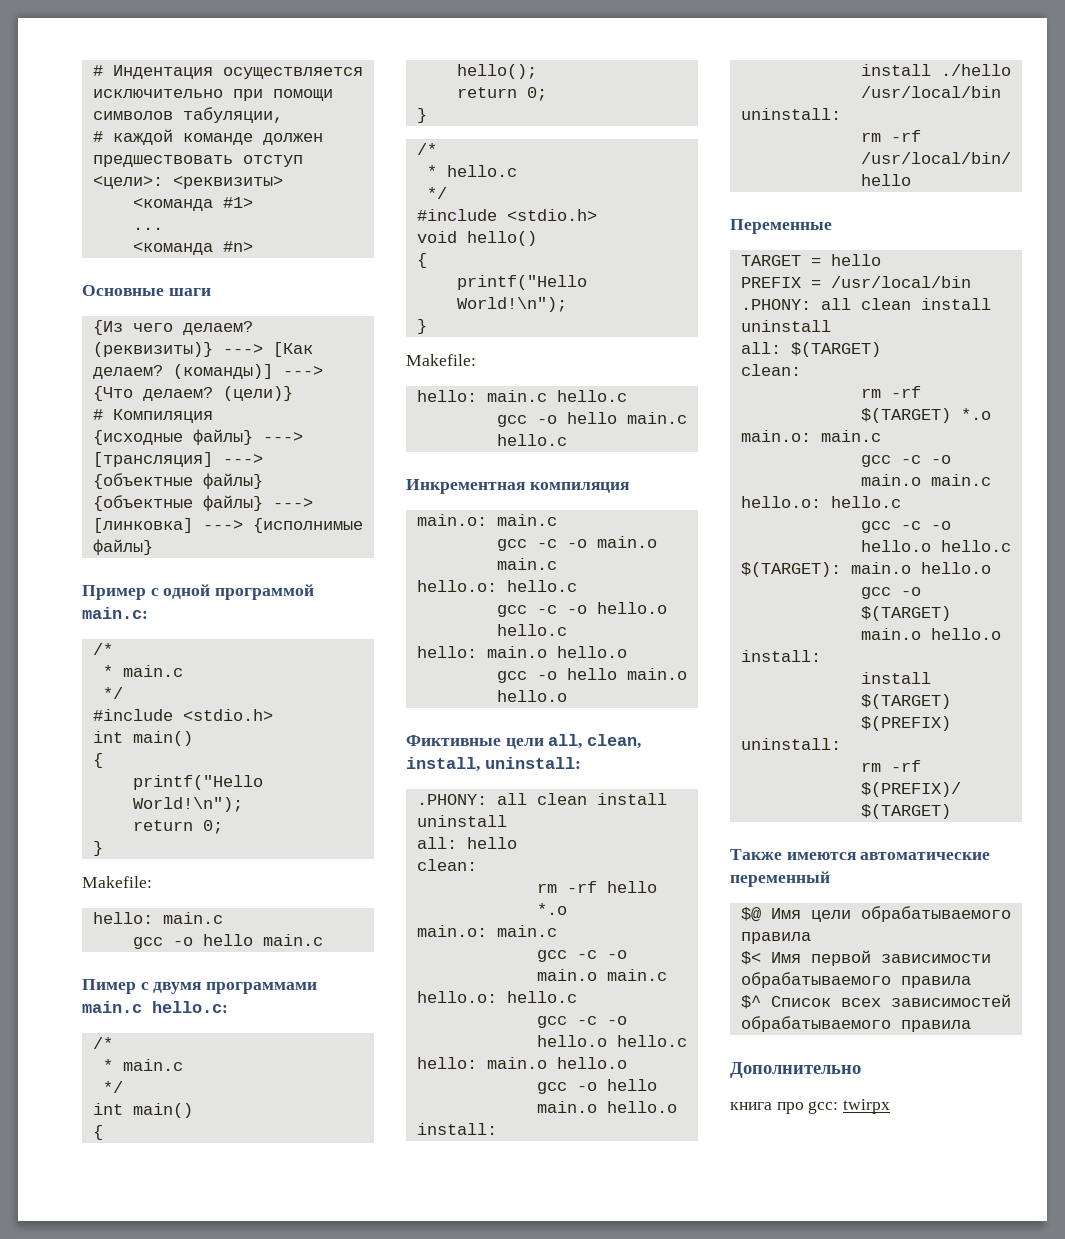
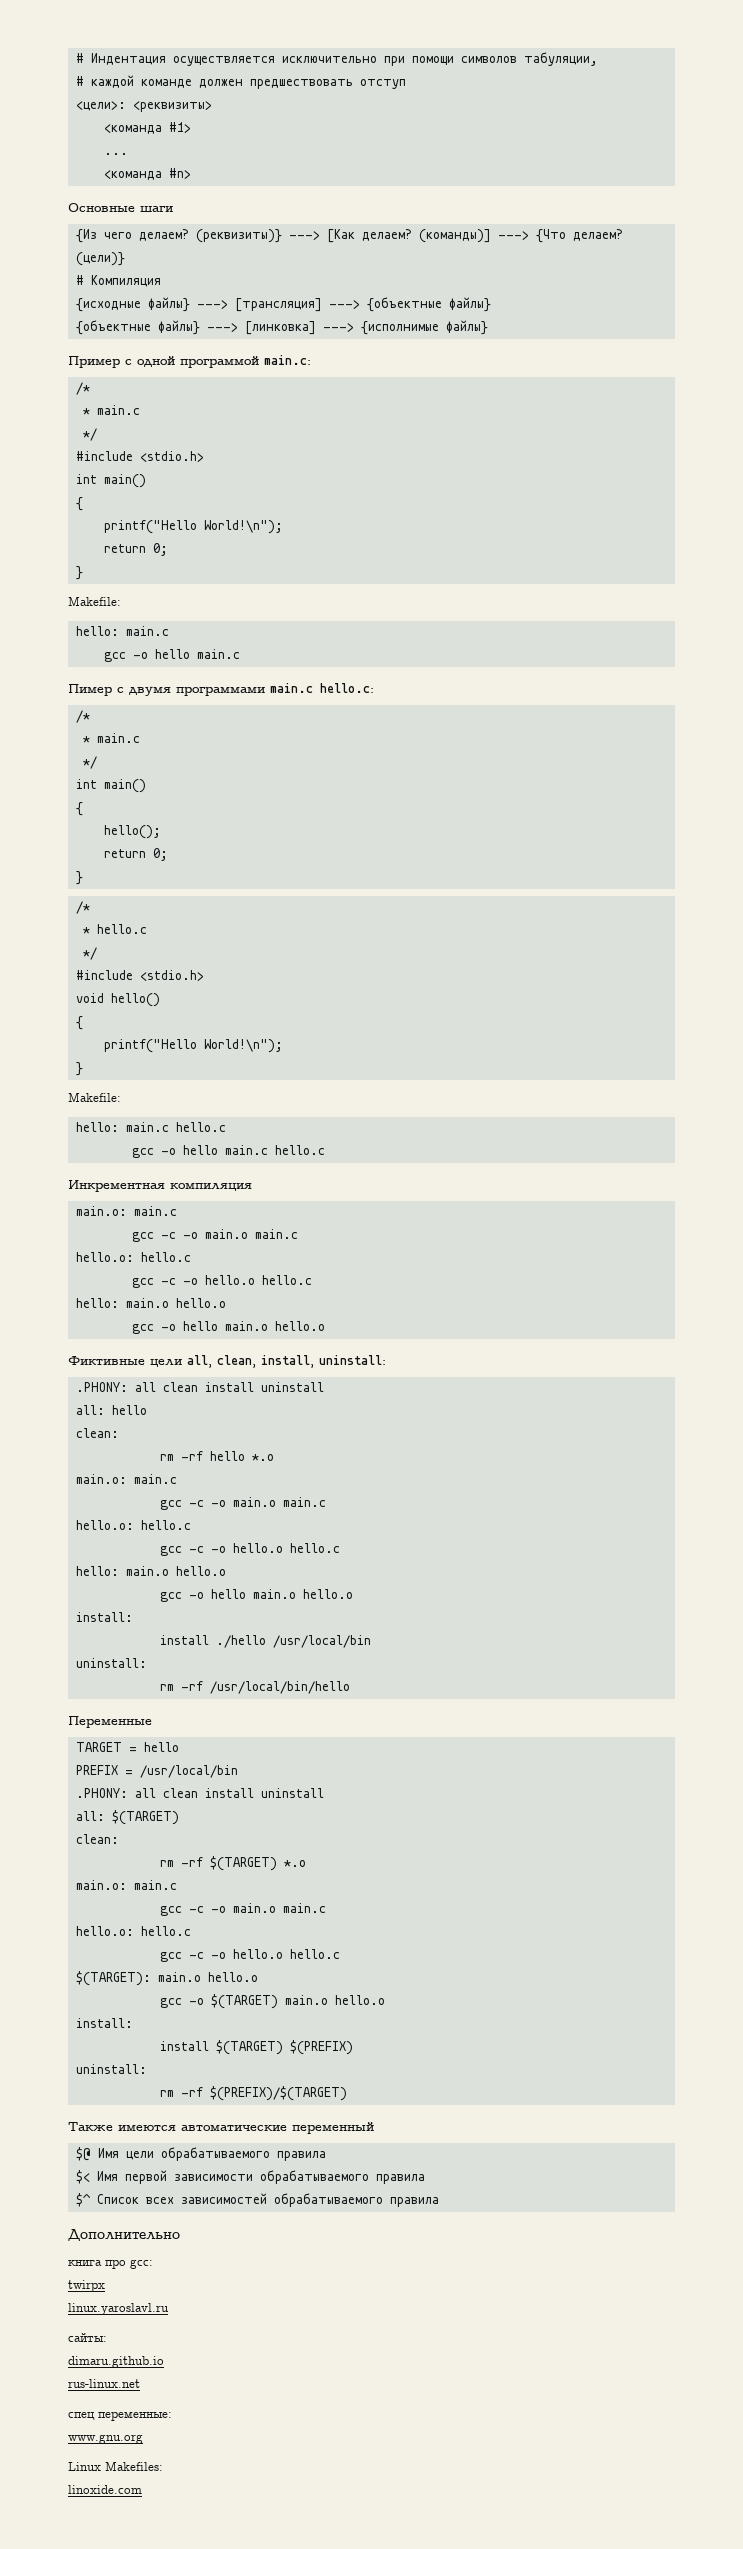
- книга про gcc: twirpx
+ книга про gcc:
+ twirpx
+ linux.yaroslavl.ru
+ сайты:
+ dimaru.github.io
+ rus-linux.net
+ спец переменные:
+ www.gnu.org
+ Linux Makefiles:
+ linoxide.com

